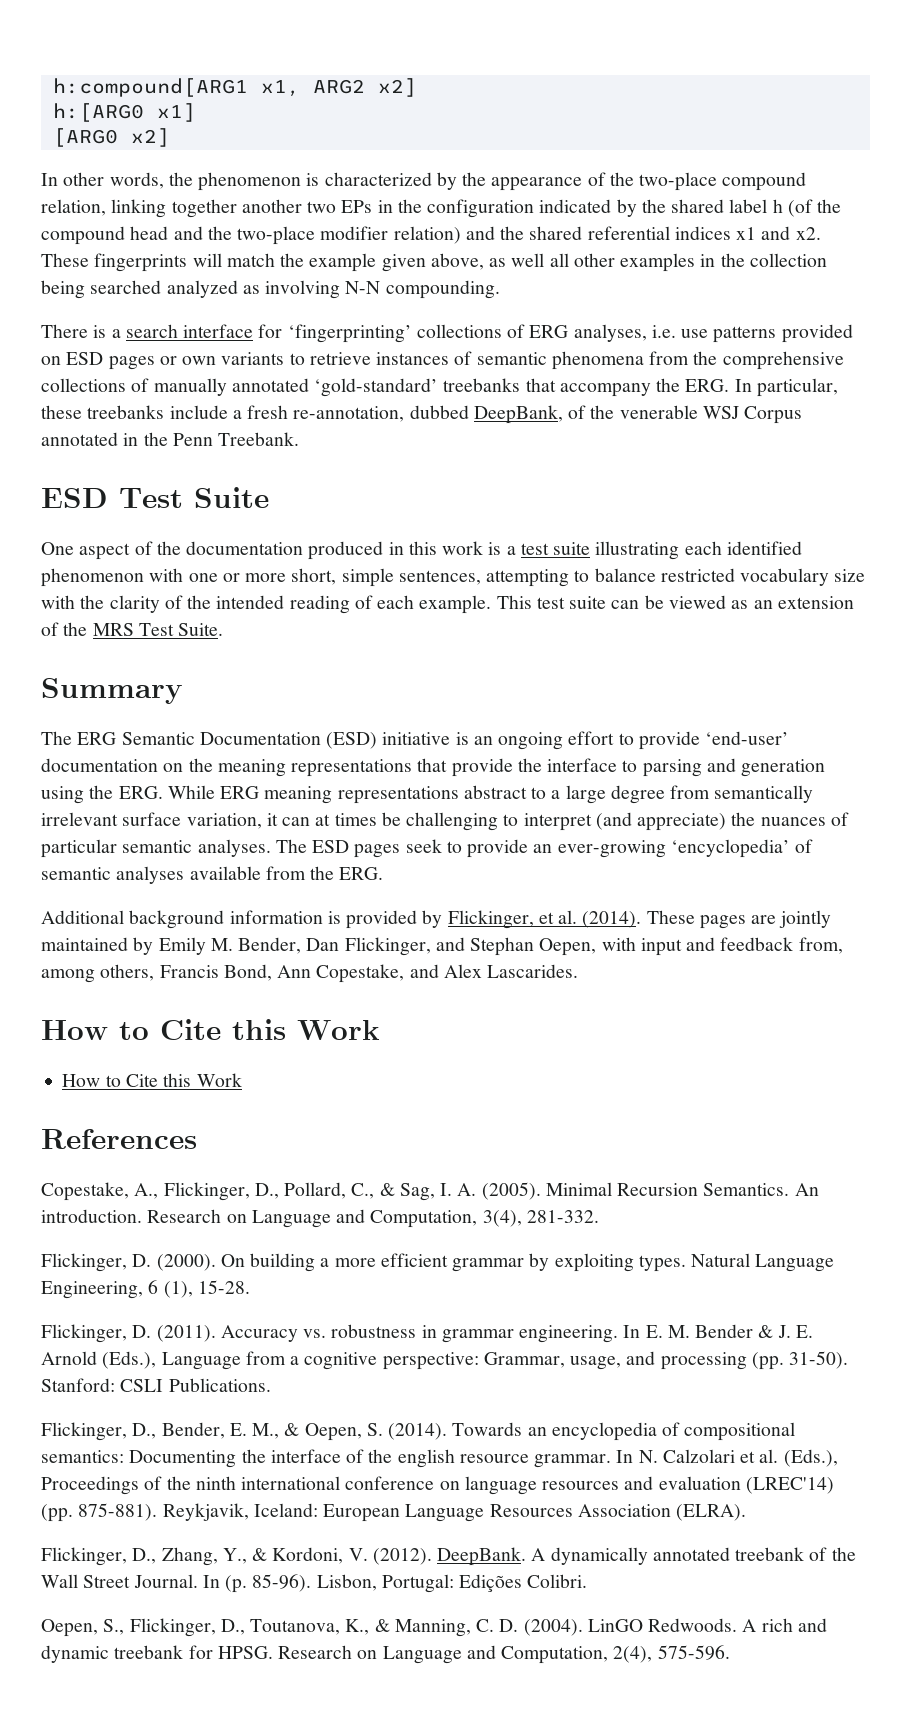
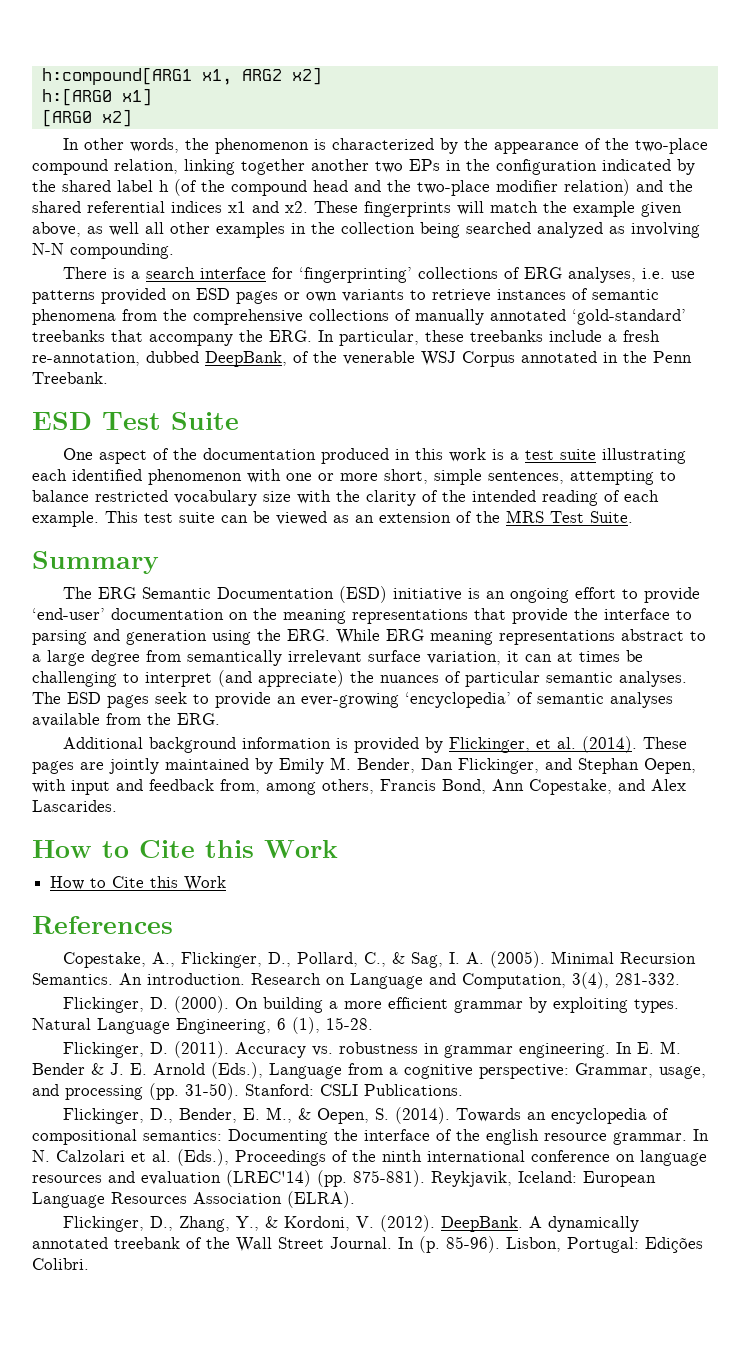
- Oepen, S., Flickinger, D., Toutanova, K., & Manning, C. D. (2004). LinGO Redwoods. A rich and dynamic treebank for HPSG. Research on Language and Computation, 2(4), 575-596.

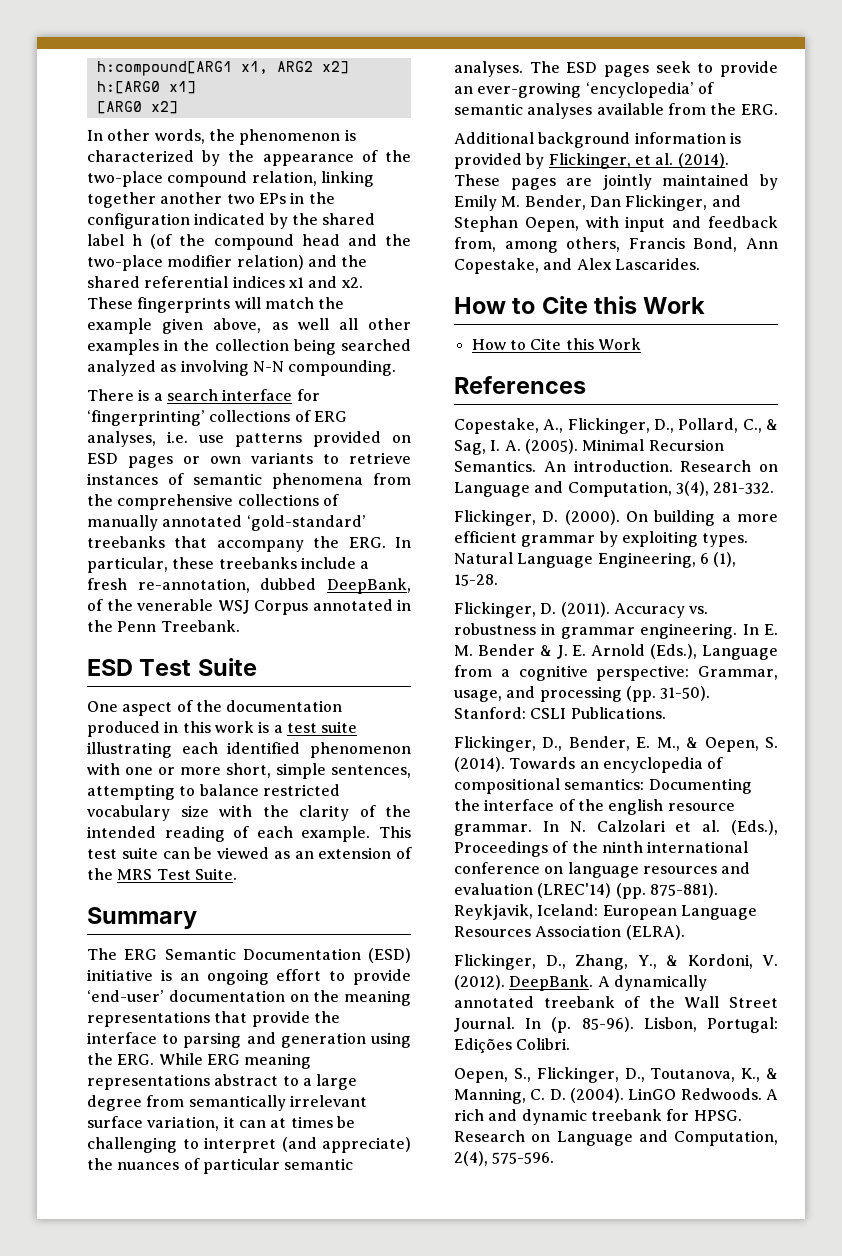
+ Oepen, S., Flickinger, D., Toutanova, K., & Manning, C. D. (2004). LinGO Redwoods. A rich and dynamic treebank for HPSG. Research on Language and Computation, 2(4), 575-596.

